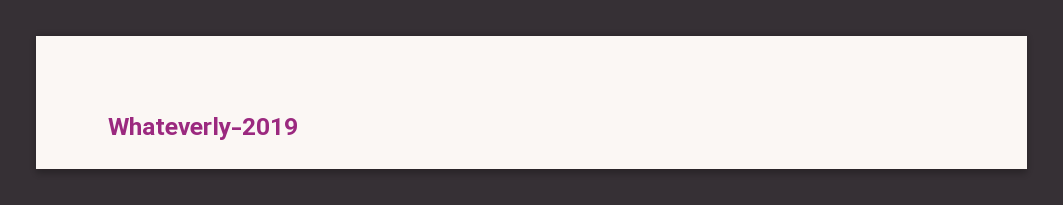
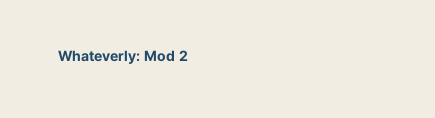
- Whateverly-2019
+ Whateverly: Mod 2

